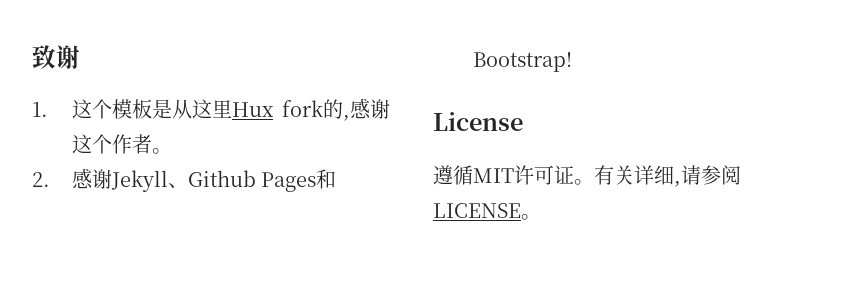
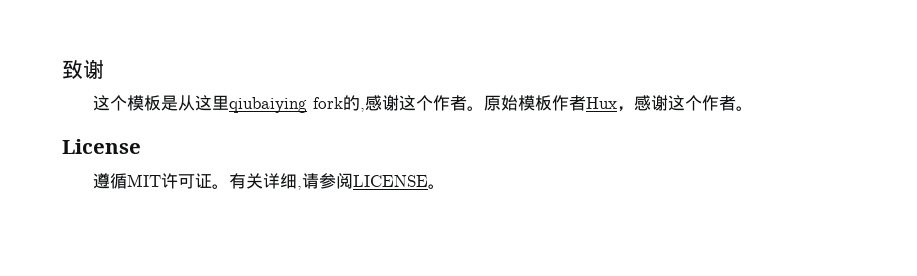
- 1.这个模板是从这里Hux fork的,感谢这个作者。
- 2.感谢Jekyll、Github Pages和Bootstrap!
+ 这个模板是从这里qiubaiying fork的,感谢这个作者。原始模板作者Hux，感谢这个作者。

